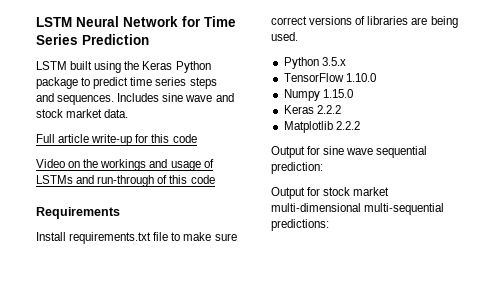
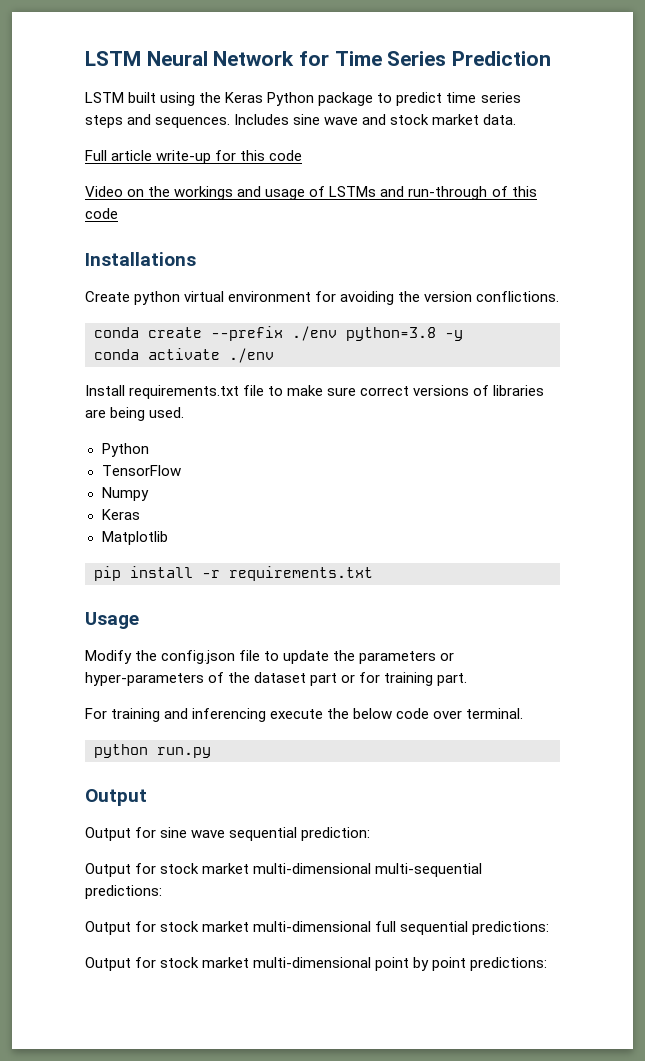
- Requirements
+ Installations
+ Create python virtual environment for avoiding the version conflictions.
+ conda create --prefix ./env python=3.8 -y
+ conda activate ./env
  Install requirements.txt file to make sure correct versions of libraries are being used.
- Python 3.5.x
+ Python
- TensorFlow 1.10.0
+ TensorFlow
- Numpy 1.15.0
- Keras 2.2.2
+ Numpy
+ Keras
- Matplotlib 2.2.2
+ Matplotlib
+ pip install -r requirements.txt
+ Usage
+ Modify the config.json file to update the parameters or hyper-parameters of the dataset part or for training part.
+ For training and inferencing execute the below code over terminal.
+ python run.py
+ Output
+ Output for stock market multi-dimensional full sequential predictions:
+ Output for stock market multi-dimensional point by point predictions:

